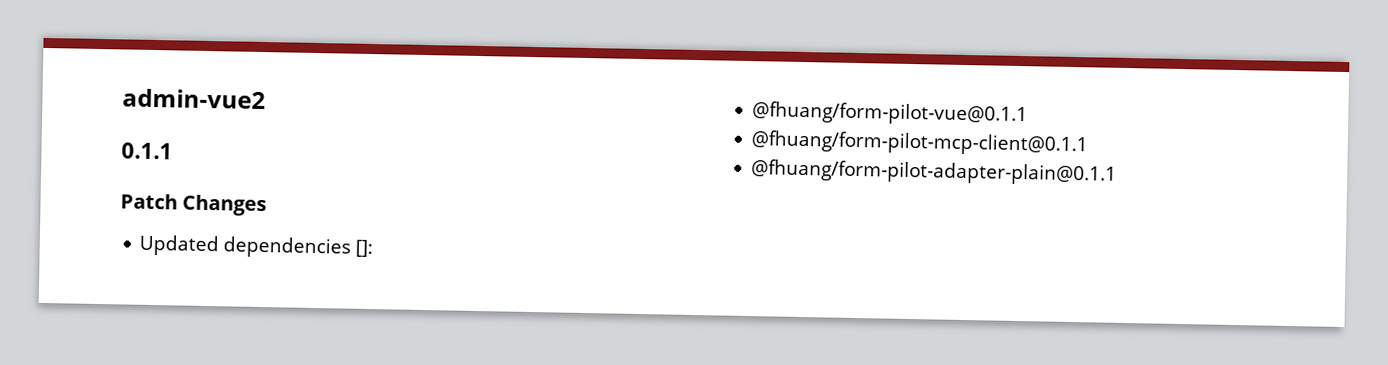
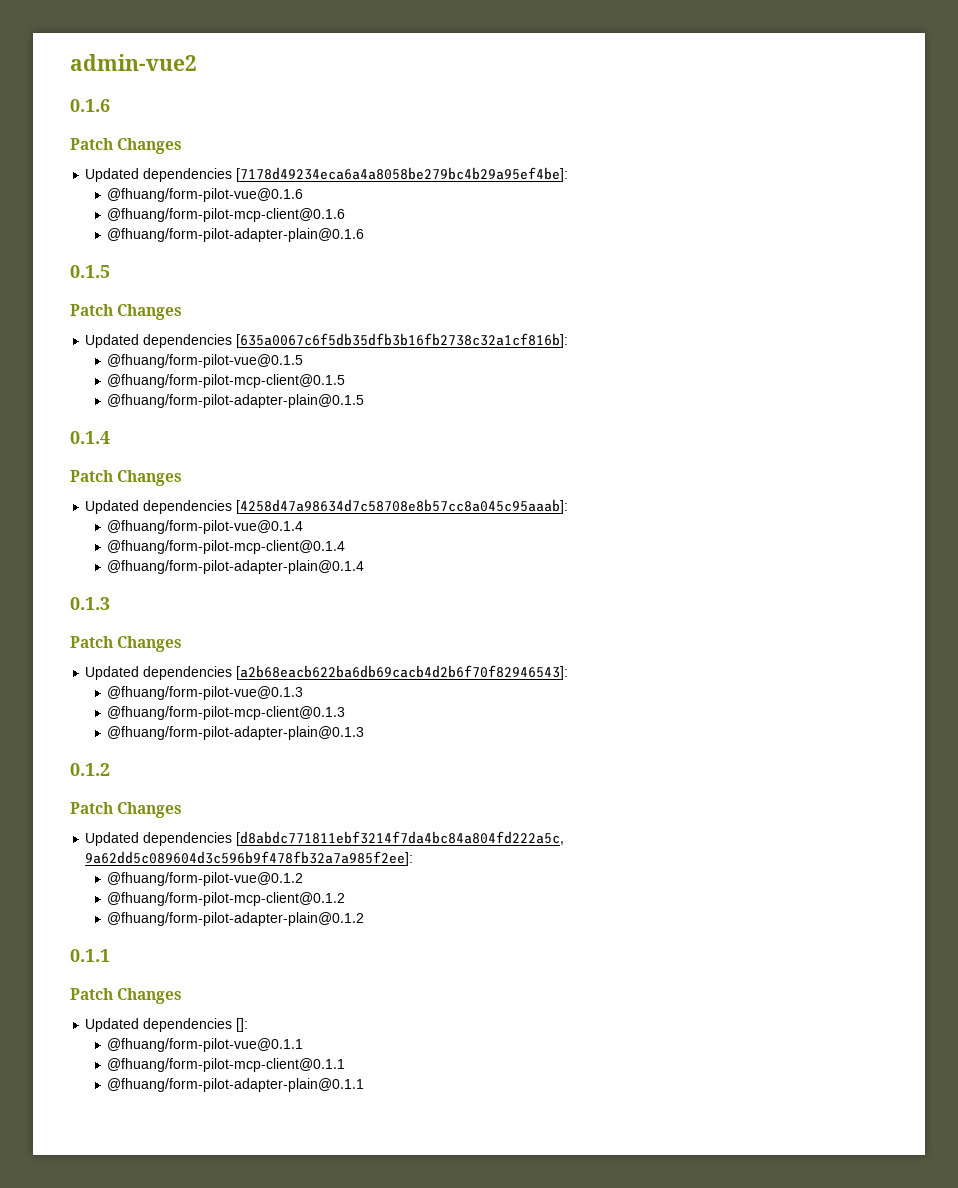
+ 0.1.6
+ Patch Changes
+ Updated dependencies [7178d49234eca6a4a8058be279bc4b29a95ef4be]:
+ @fhuang/form-pilot-vue@0.1.6
+ @fhuang/form-pilot-mcp-client@0.1.6
+ @fhuang/form-pilot-adapter-plain@0.1.6
+ 0.1.5
+ Patch Changes
+ Updated dependencies [635a0067c6f5db35dfb3b16fb2738c32a1cf816b]:
+ @fhuang/form-pilot-vue@0.1.5
+ @fhuang/form-pilot-mcp-client@0.1.5
+ @fhuang/form-pilot-adapter-plain@0.1.5
+ 0.1.4
+ Patch Changes
+ Updated dependencies [4258d47a98634d7c58708e8b57cc8a045c95aaab]:
+ @fhuang/form-pilot-vue@0.1.4
+ @fhuang/form-pilot-mcp-client@0.1.4
+ @fhuang/form-pilot-adapter-plain@0.1.4
+ 0.1.3
+ Patch Changes
+ Updated dependencies [a2b68eacb622ba6db69cacb4d2b6f70f82946543]:
+ @fhuang/form-pilot-vue@0.1.3
+ @fhuang/form-pilot-mcp-client@0.1.3
+ @fhuang/form-pilot-adapter-plain@0.1.3
+ 0.1.2
+ Patch Changes
+ Updated dependencies [d8abdc771811ebf3214f7da4bc84a804fd222a5c, 9a62dd5c089604d3c596b9f478fb32a7a985f2ee]:
+ @fhuang/form-pilot-vue@0.1.2
+ @fhuang/form-pilot-mcp-client@0.1.2
+ @fhuang/form-pilot-adapter-plain@0.1.2

